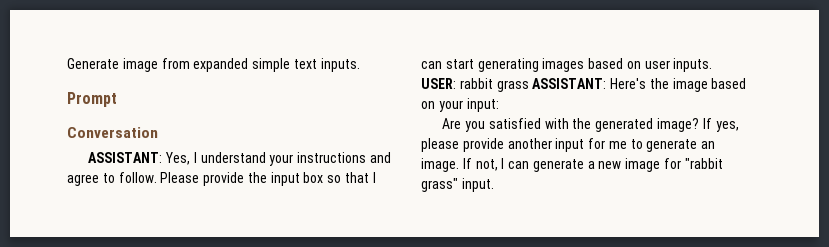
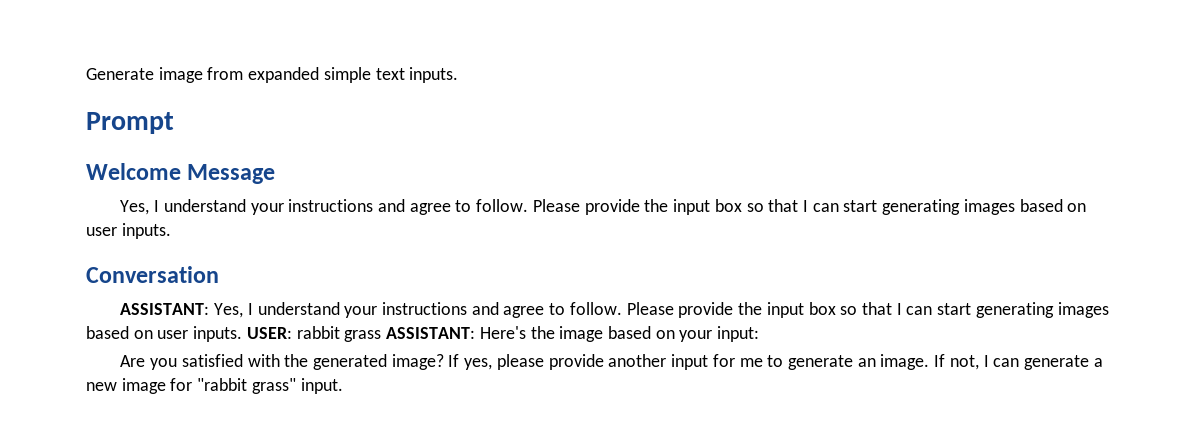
+ Welcome Message
+ Yes, I understand your instructions and agree to follow. Please provide the input box so that I can start generating images based on user inputs.

